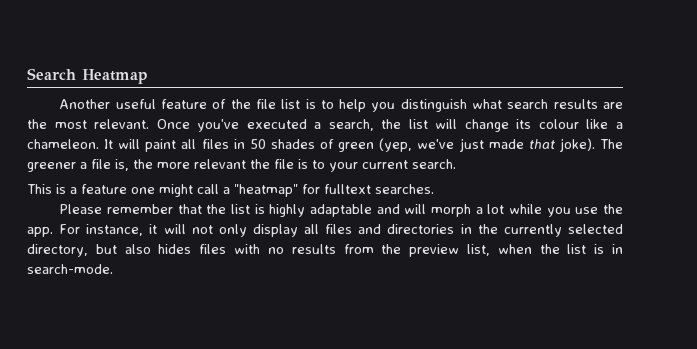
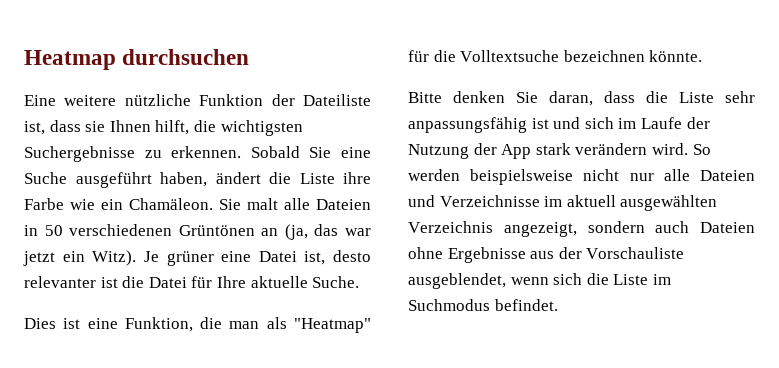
- Search Heatmap
- Another useful feature of the file list is to help you distinguish what search results are the most relevant. Once you've executed a search, the list will change its colour like a chameleon. It will paint all files in 50 shades of green (yep, we've just made that joke). The greener a file is, the more relevant the file is to your current search.
- This is a feature one might call a "heatmap" for fulltext searches.
- Please remember that the list is highly adaptable and will morph a lot while you use the app. For instance, it will not only display all files and directories in the currently selected directory, but also hides files with no results from the preview list, when the list is in search-mode.
+ Heatmap durchsuchen
+ Eine weitere nützliche Funktion der Dateiliste ist, dass sie Ihnen hilft, die wichtigsten Suchergebnisse zu erkennen. Sobald Sie eine Suche ausgeführt haben, ändert die Liste ihre Farbe wie ein Chamäleon. Sie malt alle Dateien in 50 verschiedenen Grüntönen an (ja, das war jetzt ein Witz). Je grüner eine Datei ist, desto relevanter ist die Datei für Ihre aktuelle Suche.
+ Dies ist eine Funktion, die man als "Heatmap" für die Volltextsuche bezeichnen könnte.
+ Bitte denken Sie daran, dass die Liste sehr anpassungsfähig ist und sich im Laufe der Nutzung der App stark verändern wird. So werden beispielsweise nicht nur alle Dateien und Verzeichnisse im aktuell ausgewählten Verzeichnis angezeigt, sondern auch Dateien ohne Ergebnisse aus der Vorschauliste ausgeblendet, wenn sich die Liste im Suchmodus befindet.

